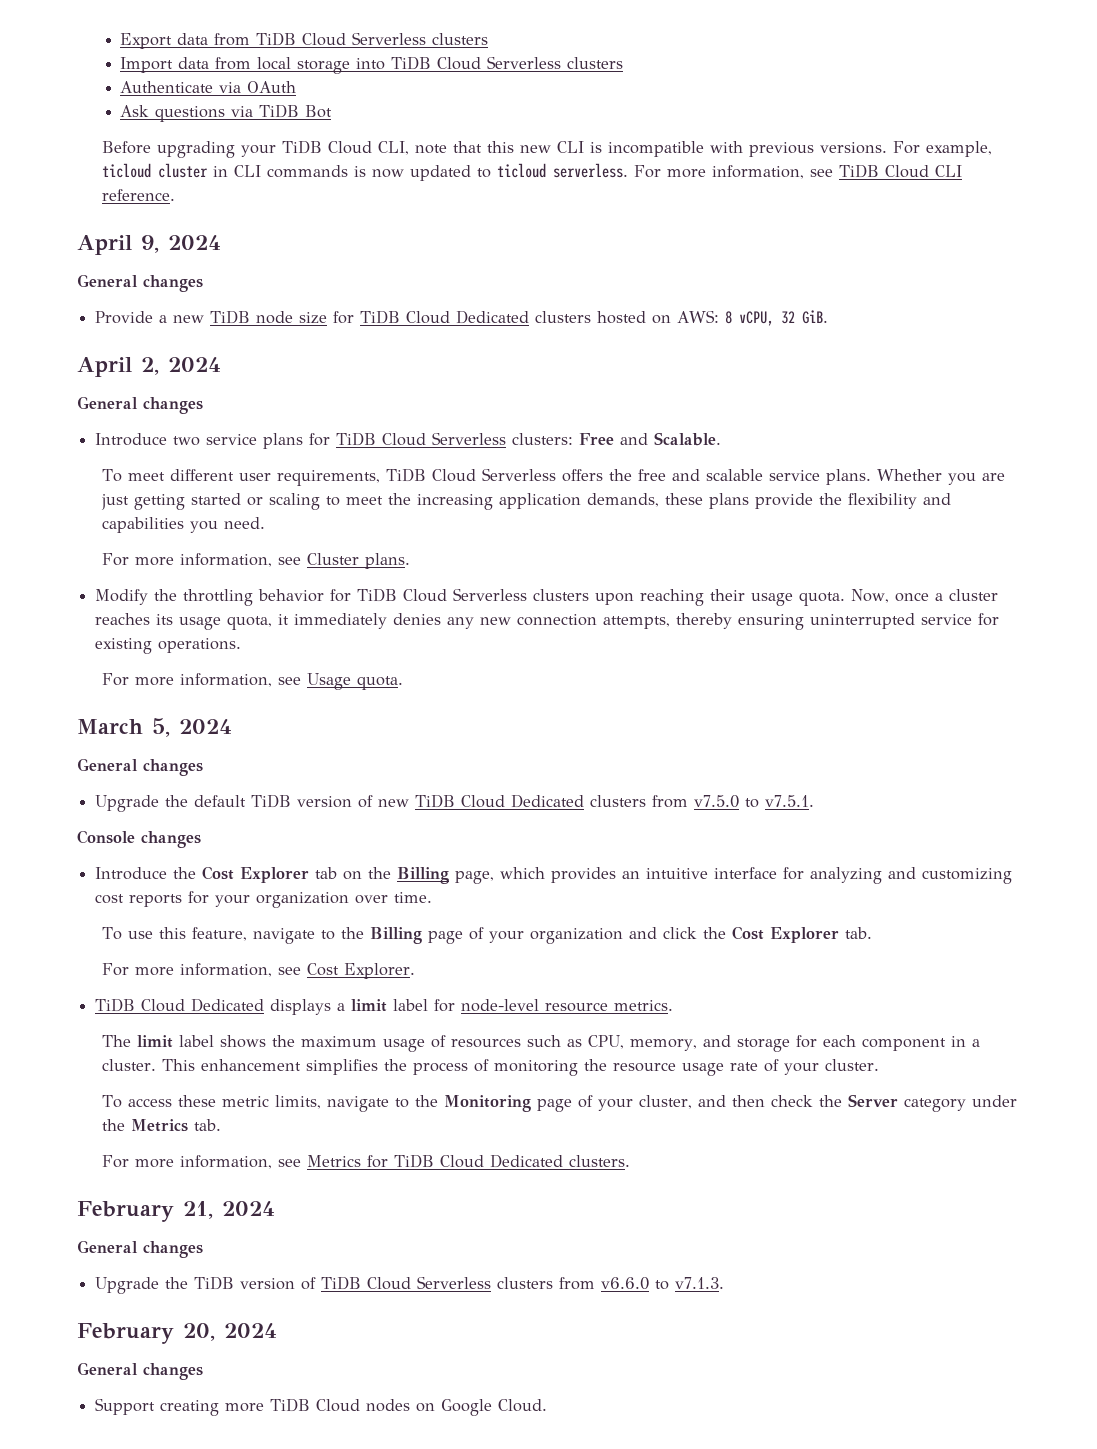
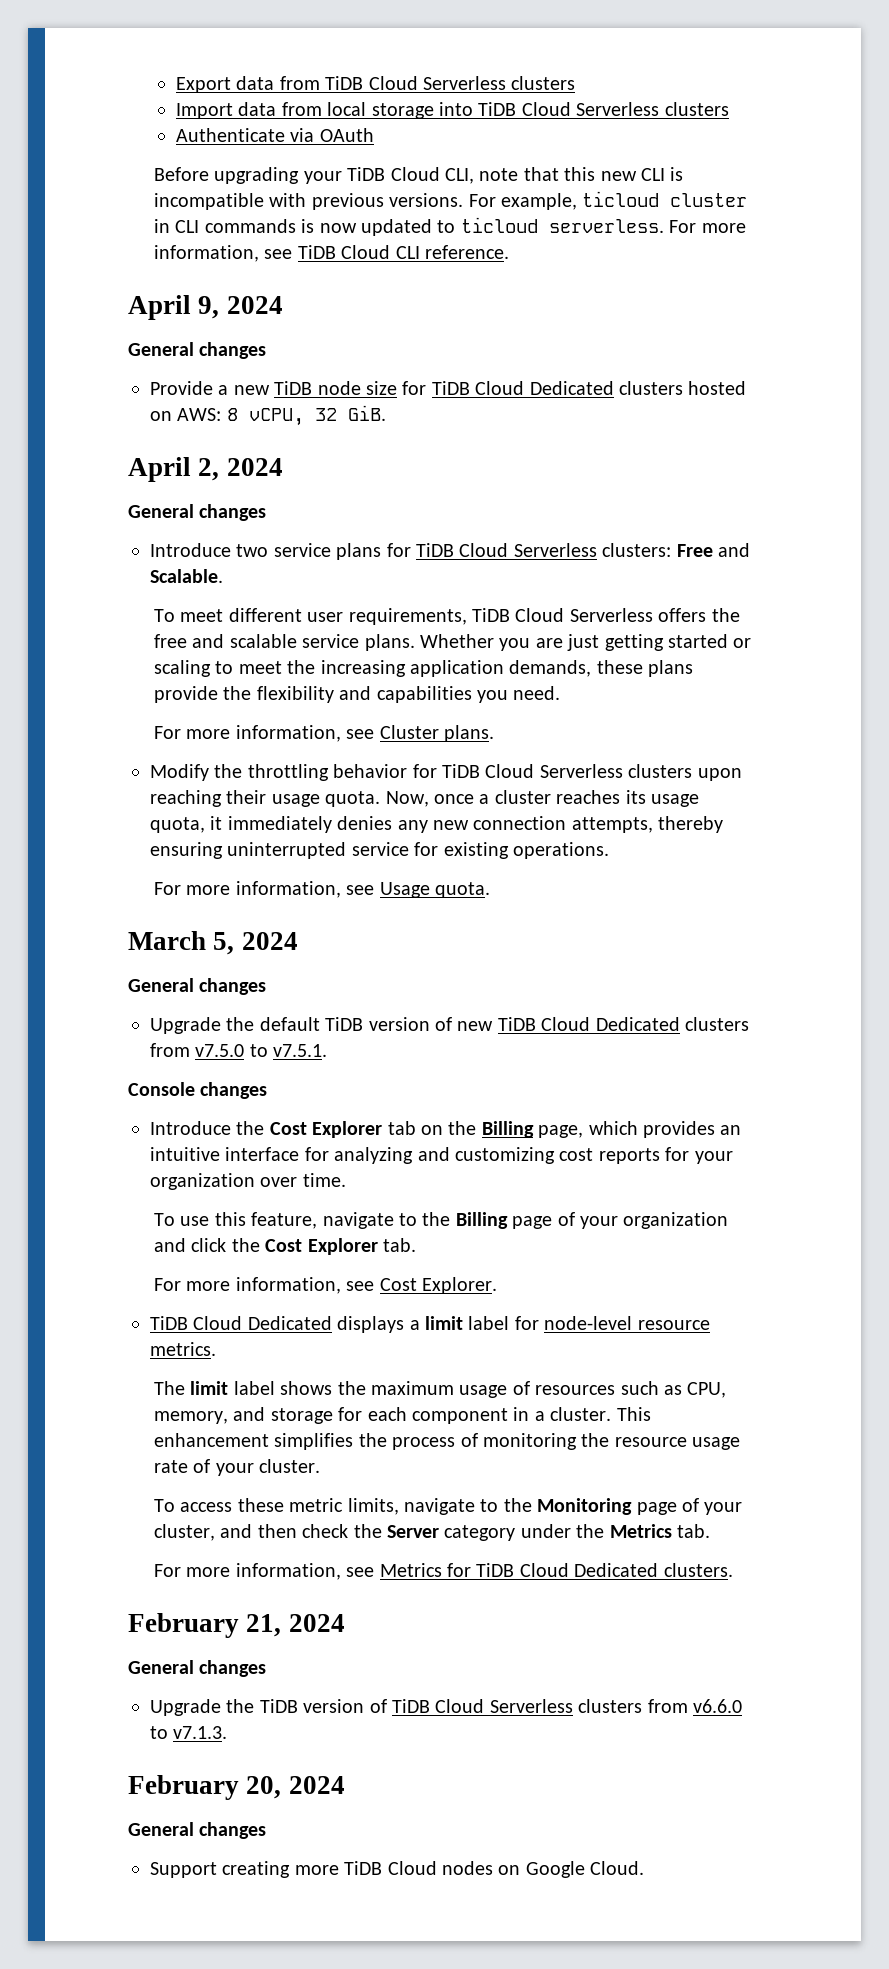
- Ask questions via TiDB Bot

